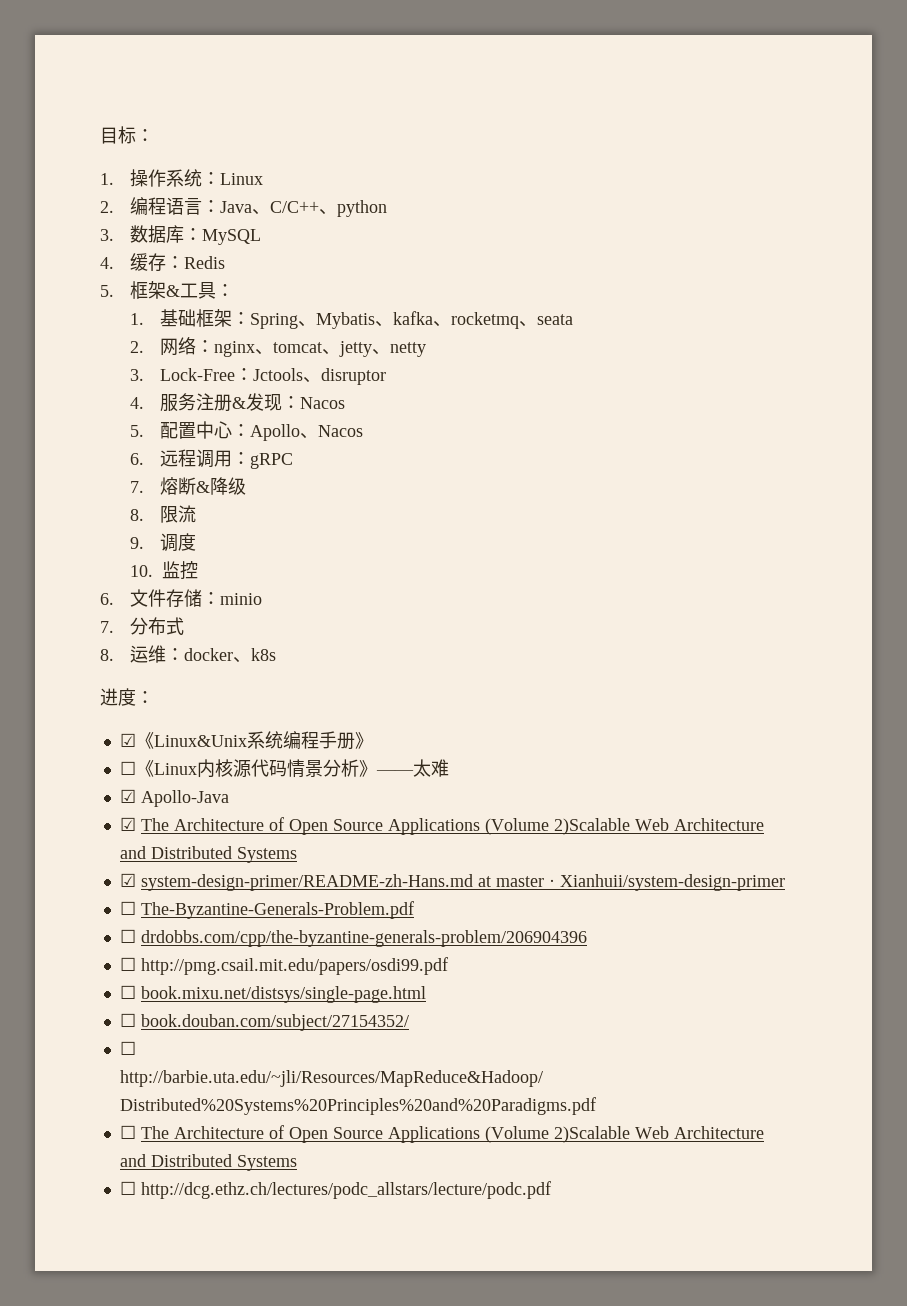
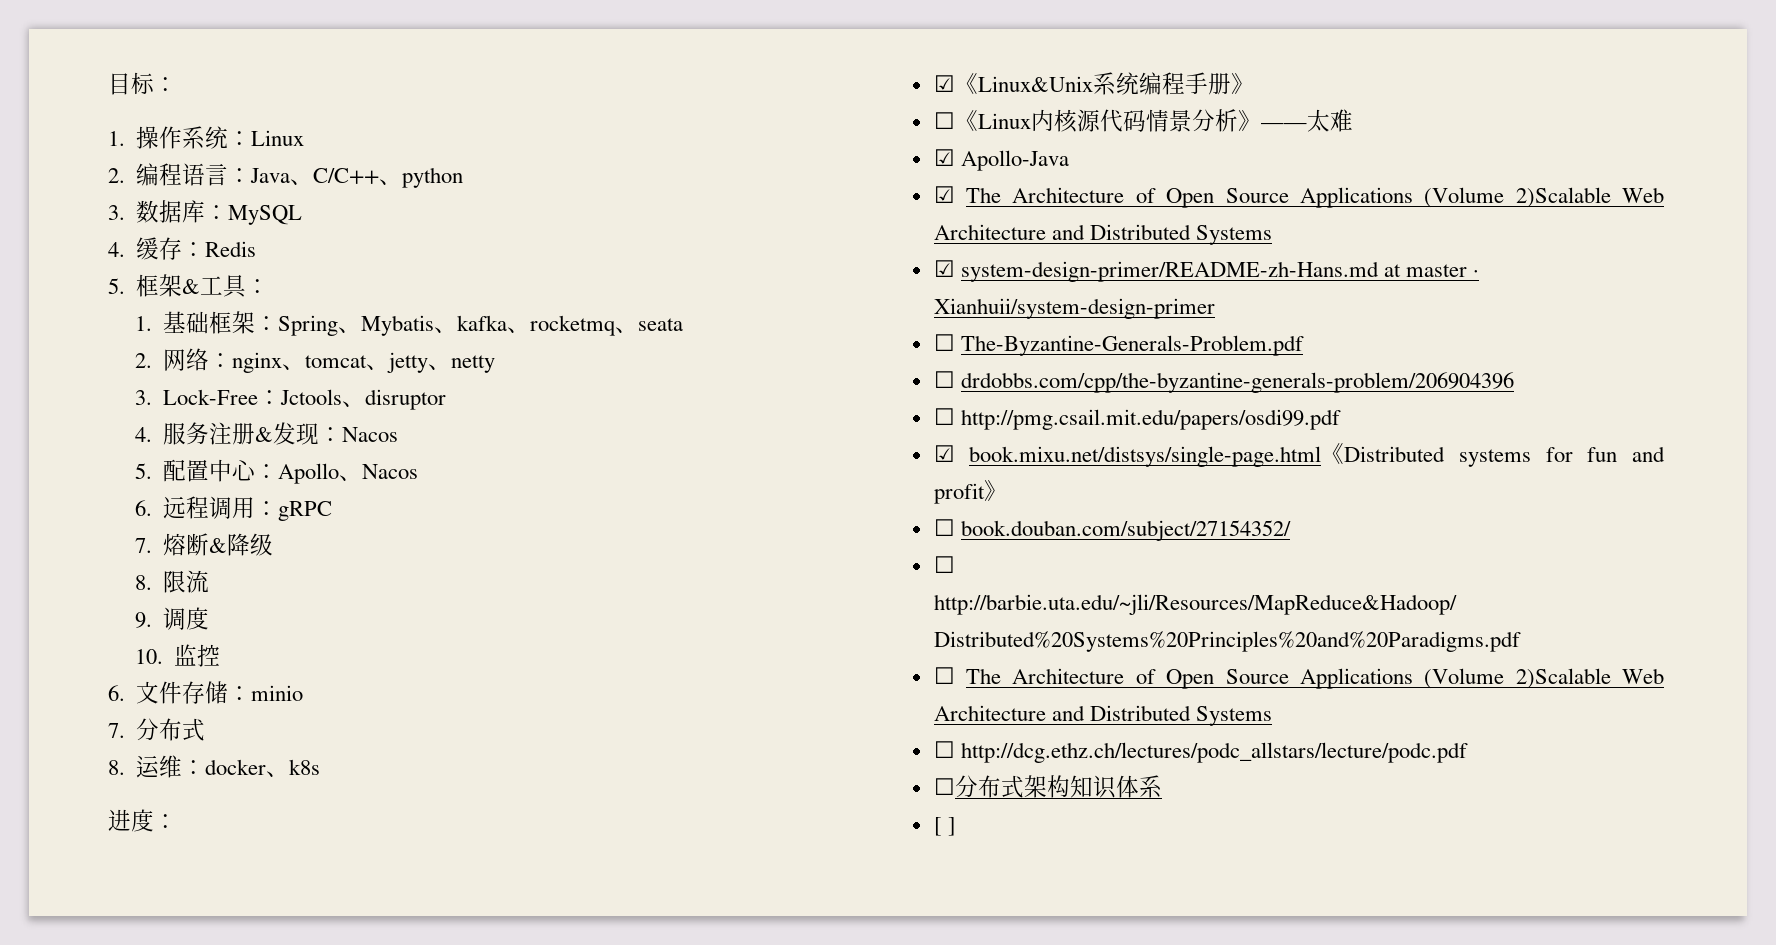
- ☐ book.mixu.net/distsys/single-page.html
+ ☑ book.mixu.net/distsys/single-page.html《Distributed systems for fun and profit》
+ ☐分布式架构知识体系
+ [ ]

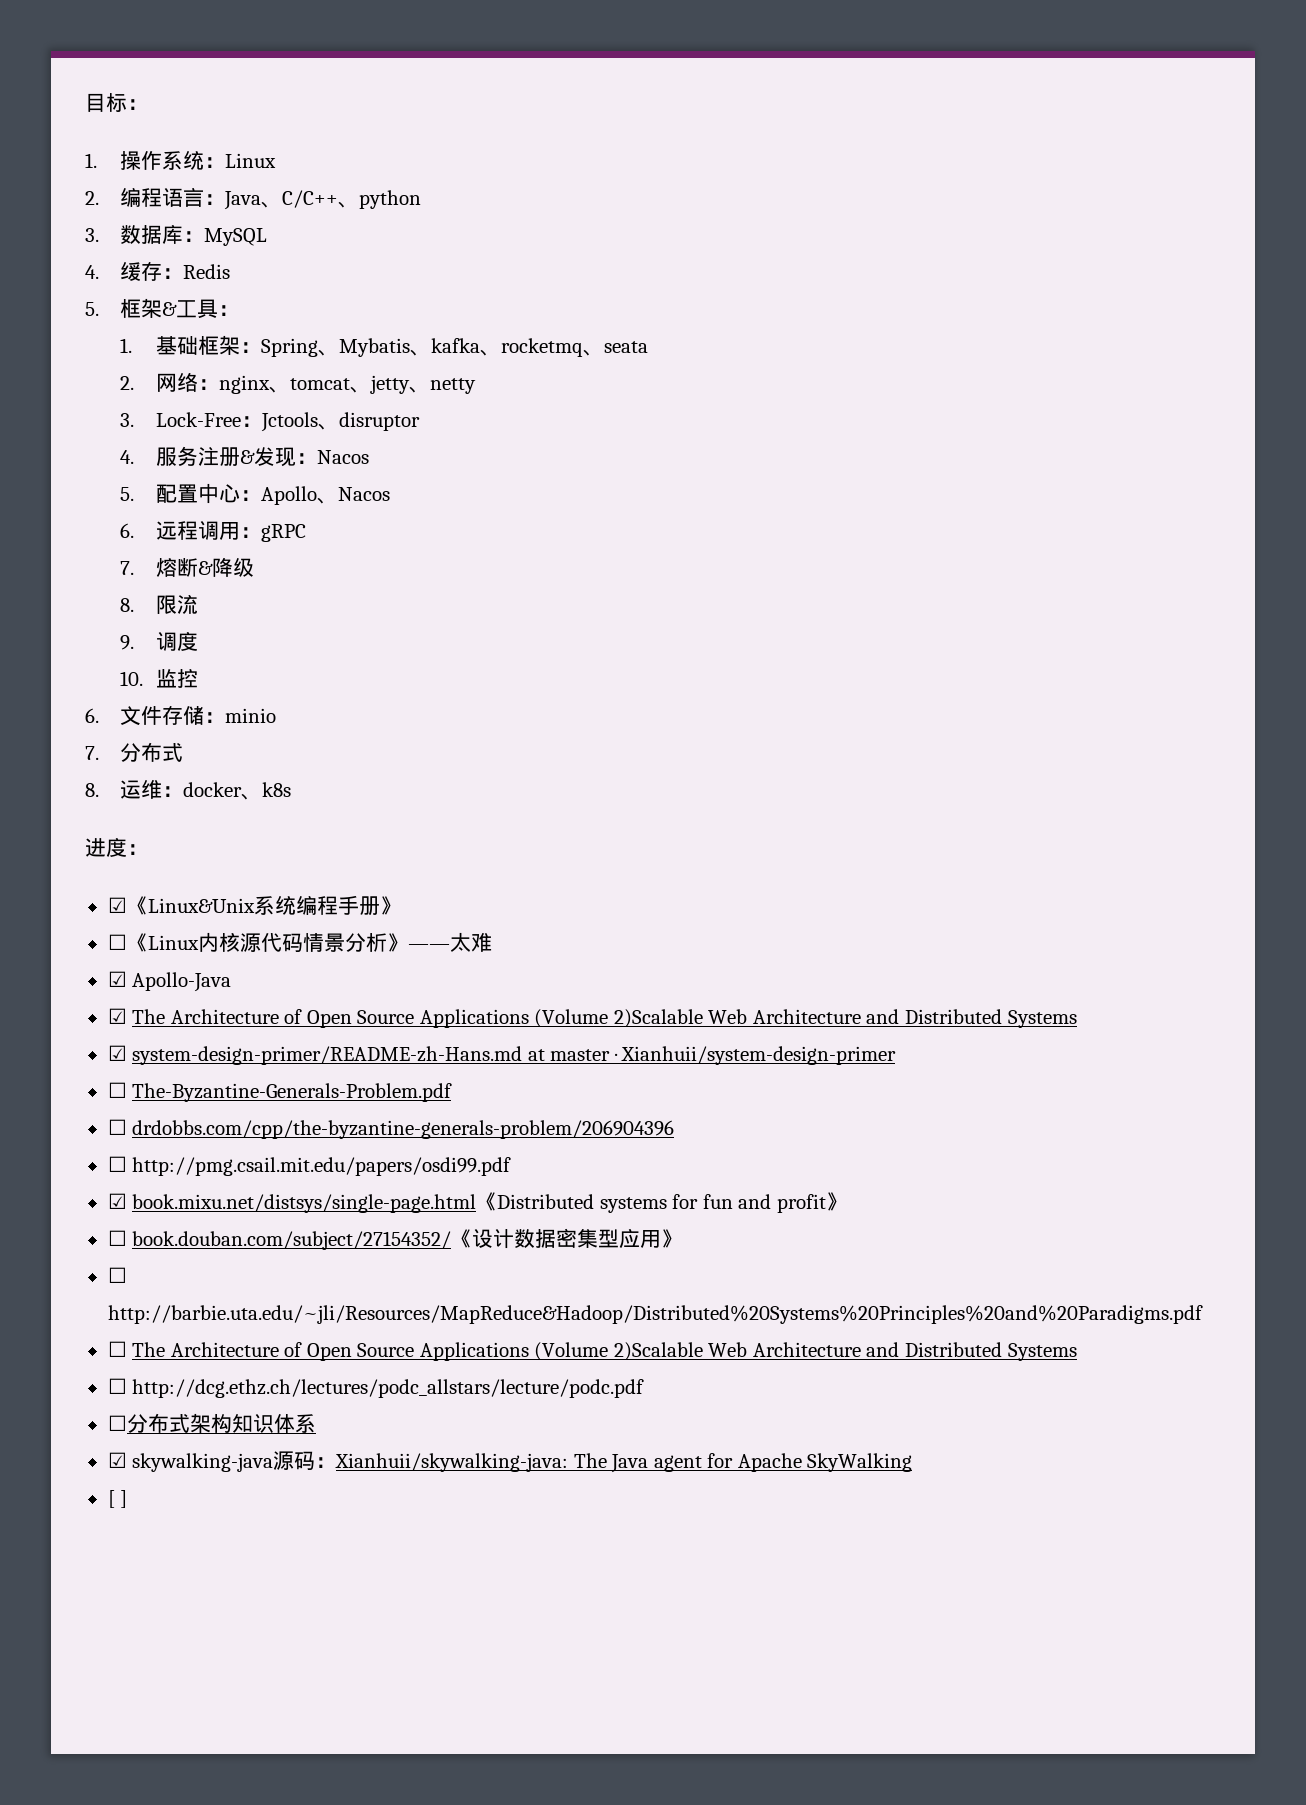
- ☐ book.douban.com/subject/27154352/
+ ☐ book.douban.com/subject/27154352/《设计数据密集型应用》
+ ☑ skywalking-java源码：Xianhuii/skywalking-java: The Java agent for Apache SkyWalking

